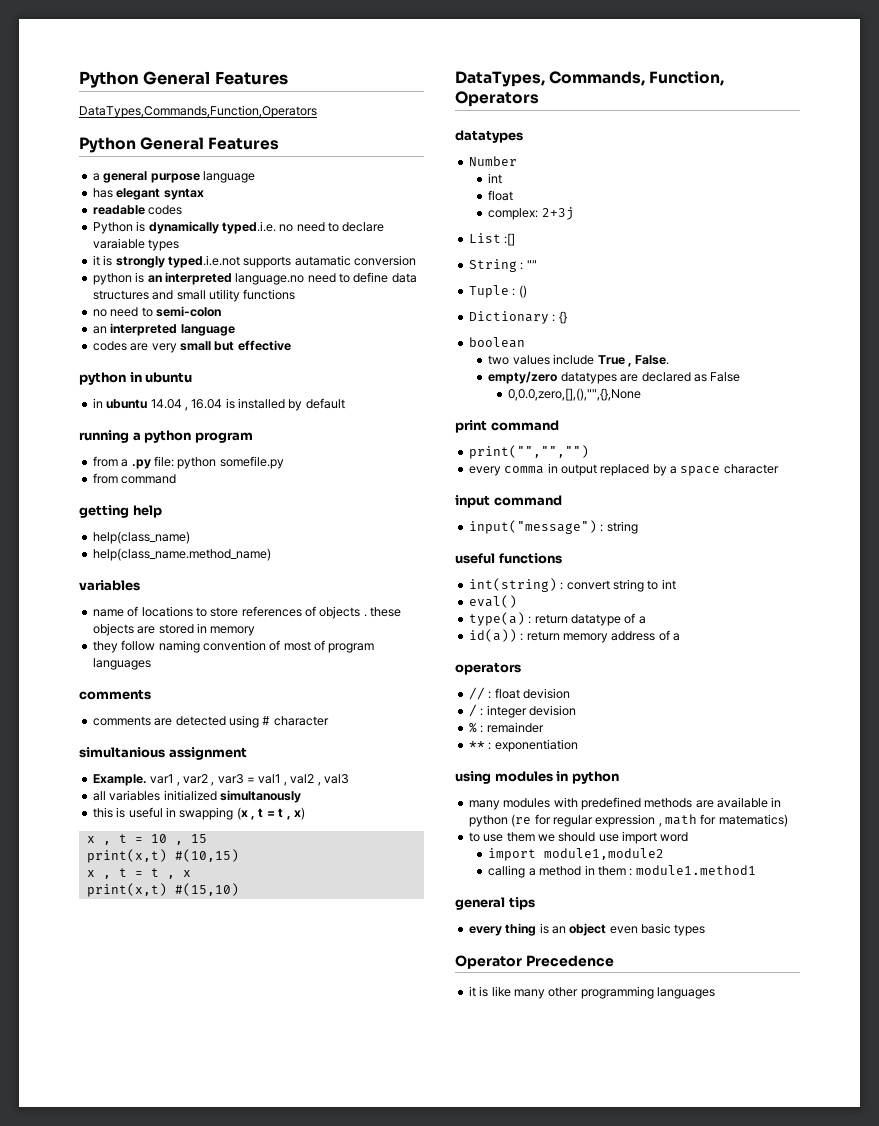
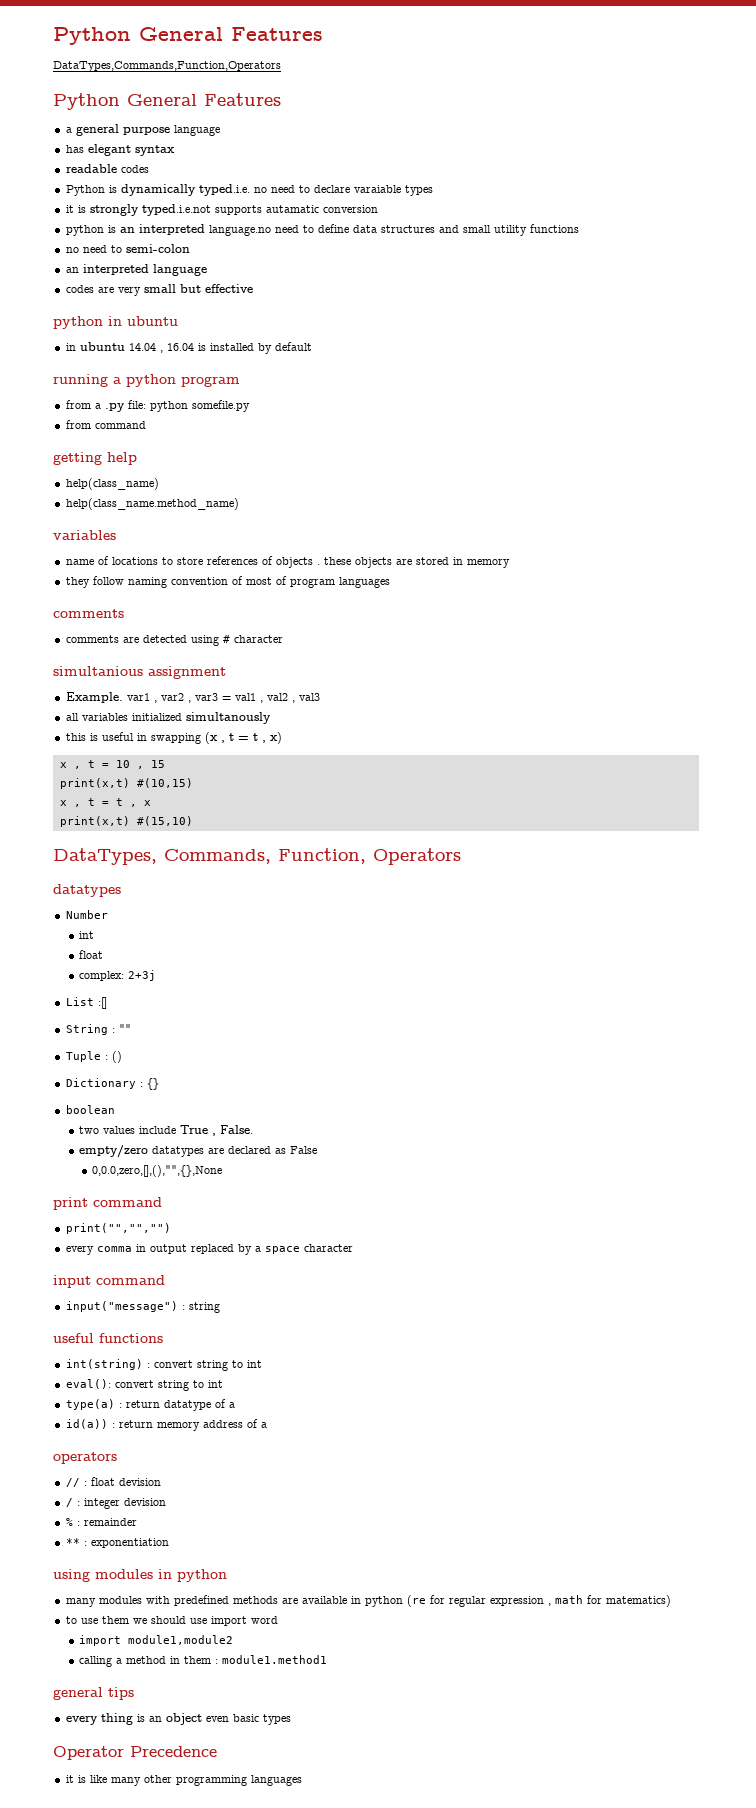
- eval()
+ eval(): convert string to int

